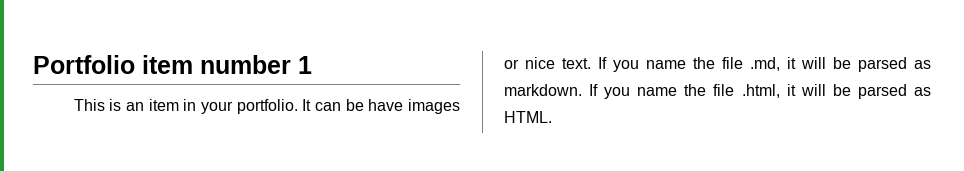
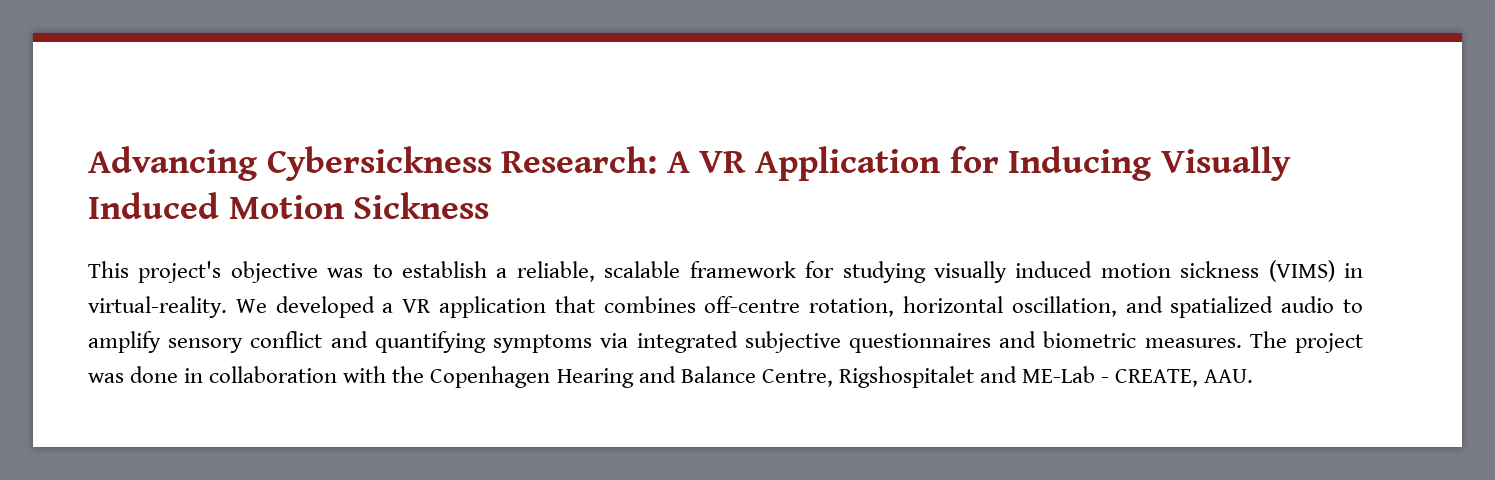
- Portfolio item number 1
- This is an item in your portfolio. It can be have images or nice text. If you name the file .md, it will be parsed as markdown. If you name the file .html, it will be parsed as HTML.
+ Advancing Cybersickness Research: A VR Application for Inducing Visually Induced Motion Sickness
+ This project's objective was to establish a reliable, scalable framework for studying visually induced motion sickness (VIMS) in virtual-reality. We developed a VR application that combines off-centre rotation, horizontal oscillation, and spatialized audio to amplify sensory conflict and quantifying symptoms via integrated subjective questionnaires and biometric measures. The project was done in collaboration with the Copenhagen Hearing and Balance Centre, Rigshospitalet and ME-Lab - CREATE, AAU.

